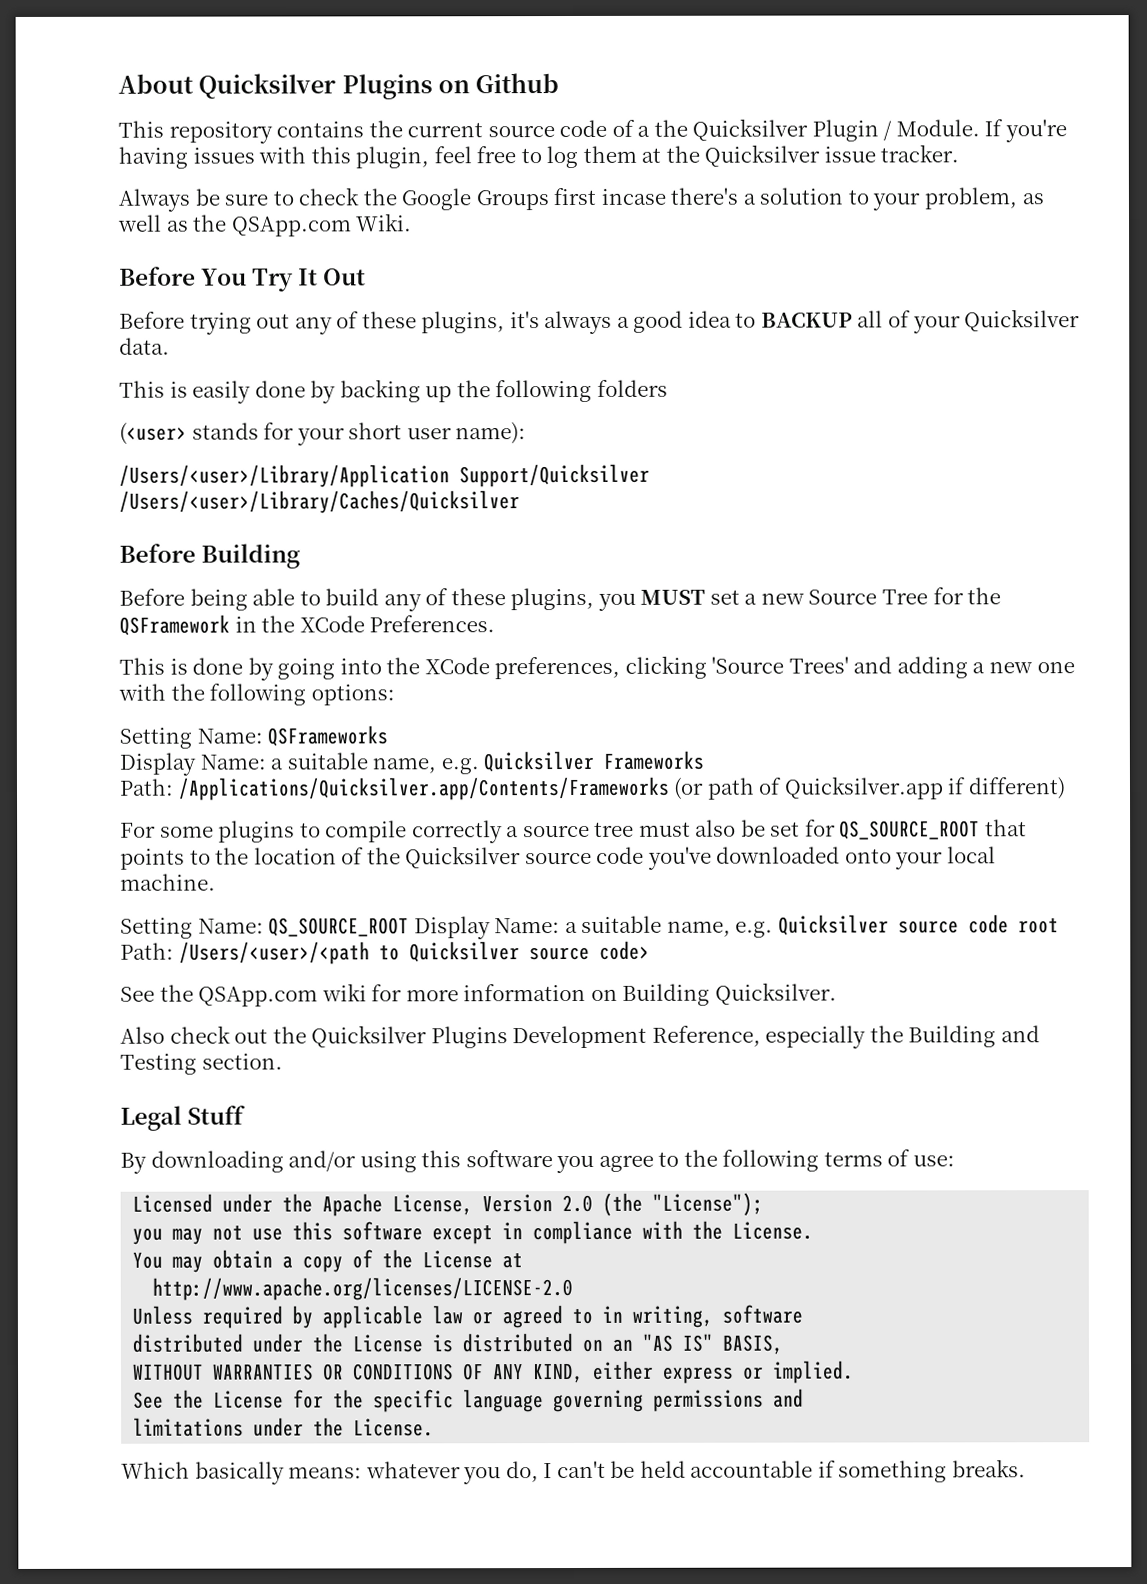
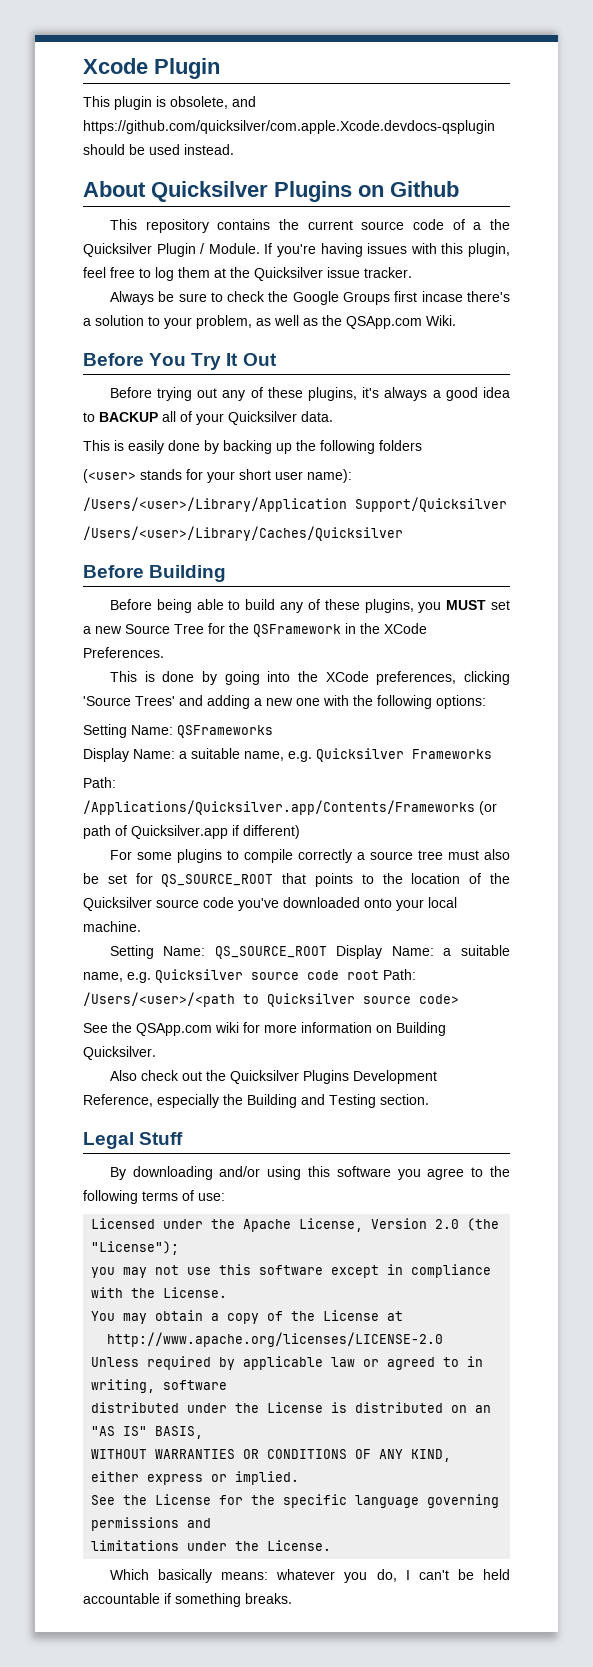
+ Xcode Plugin
+ This plugin is obsolete, and https://github.com/quicksilver/com.apple.Xcode.devdocs-qsplugin should be used instead.

